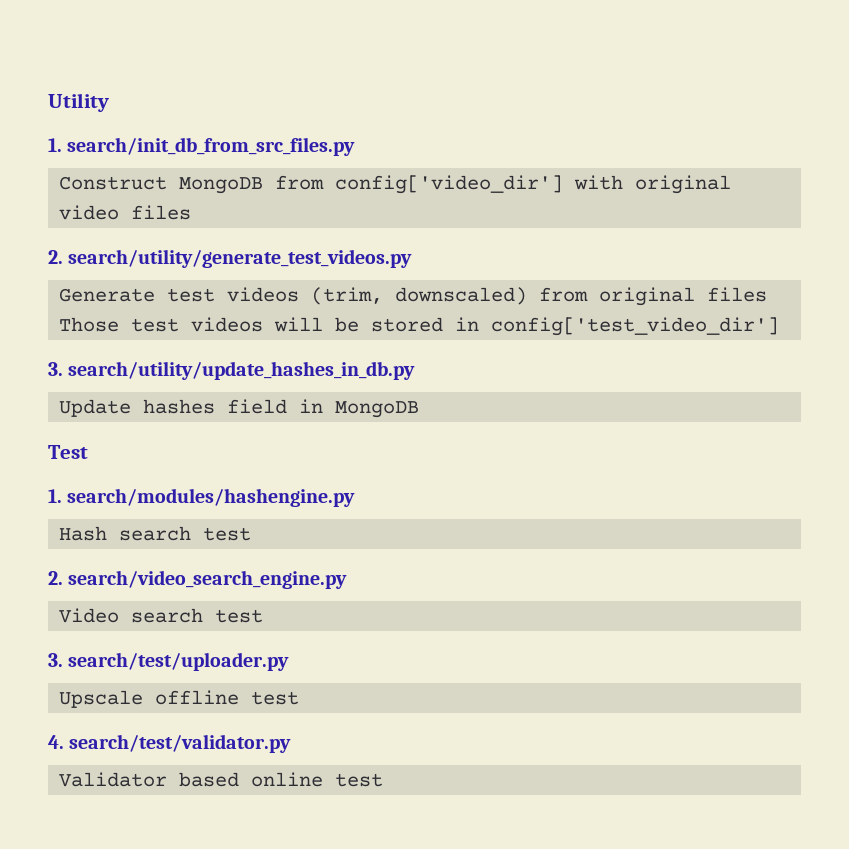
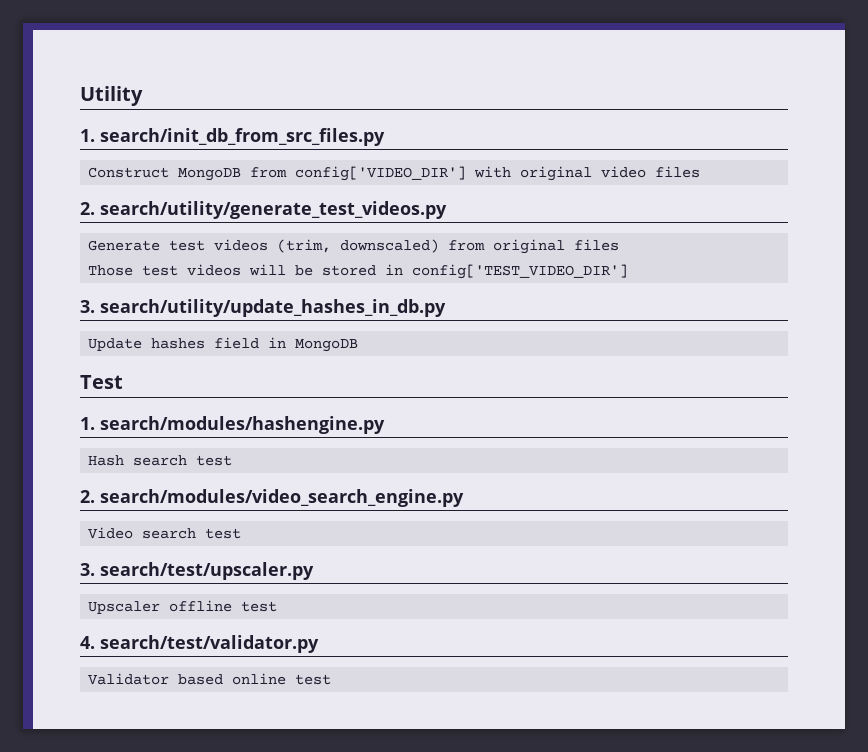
- Construct MongoDB from config['video_dir'] with original video files
+ Construct MongoDB from config['VIDEO_DIR'] with original video files
- Those test videos will be stored in config['test_video_dir']
+ Those test videos will be stored in config['TEST_VIDEO_DIR']
- 2. search/video_search_engine.py
+ 2. search/modules/video_search_engine.py
- 3. search/test/uploader.py
- Upscale offline test
+ 3. search/test/upscaler.py
+ Upscaler offline test

